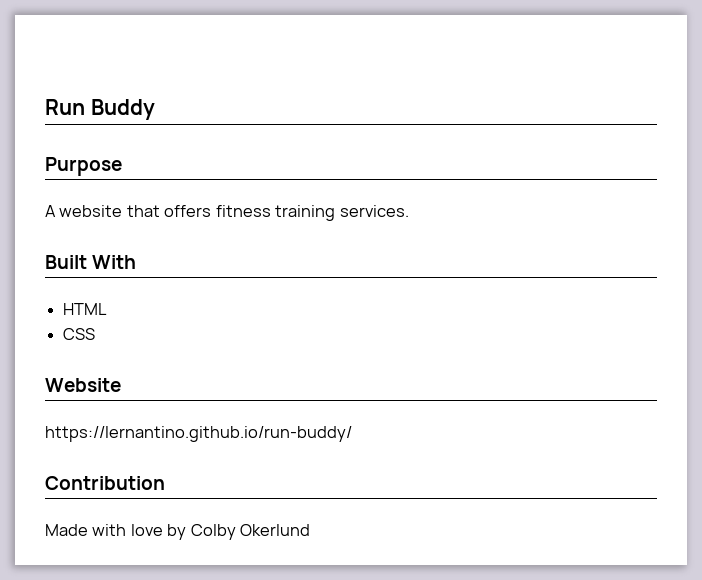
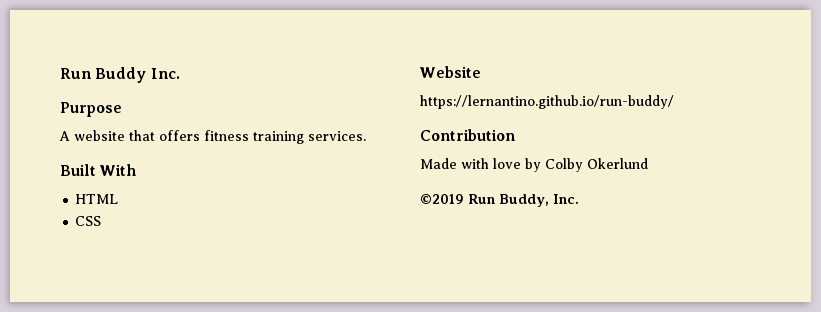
- Run Buddy
+ Run Buddy Inc.
+ ©2019 Run Buddy, Inc.

